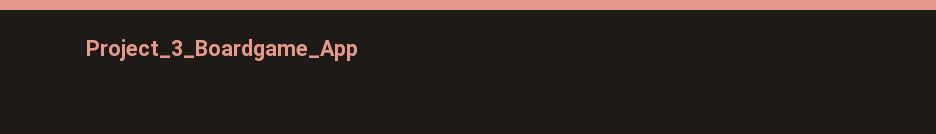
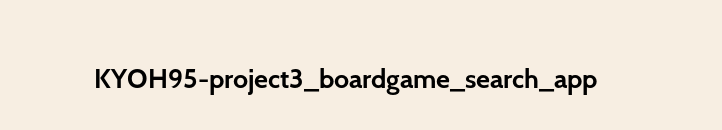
- Project_3_Boardgame_App
+ KYOH95-project3_boardgame_search_app

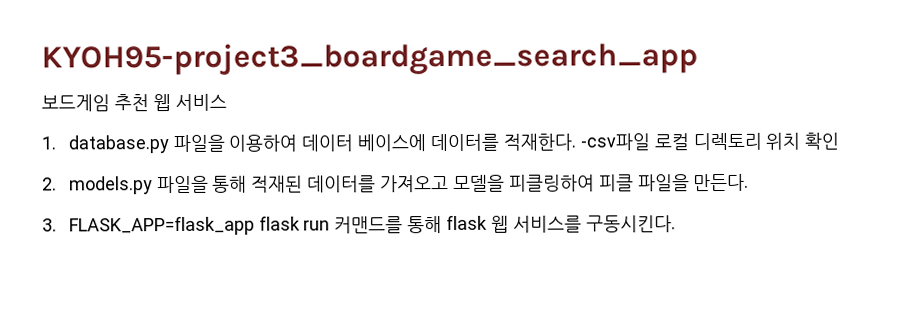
+ 보드게임 추천 웹 서비스
+ 1. database.py 파일을 이용하여 데이터 베이스에 데이터를 적재한다. -csv파일 로컬 디렉토리 위치 확인
+ 2. models.py 파일을 통해 적재된 데이터를 가져오고 모델을 피클링하여 피클 파일을 만든다.
+ 3. FLASK_APP=flask_app flask run 커맨드를 통해 flask 웹 서비스를 구동시킨다.

